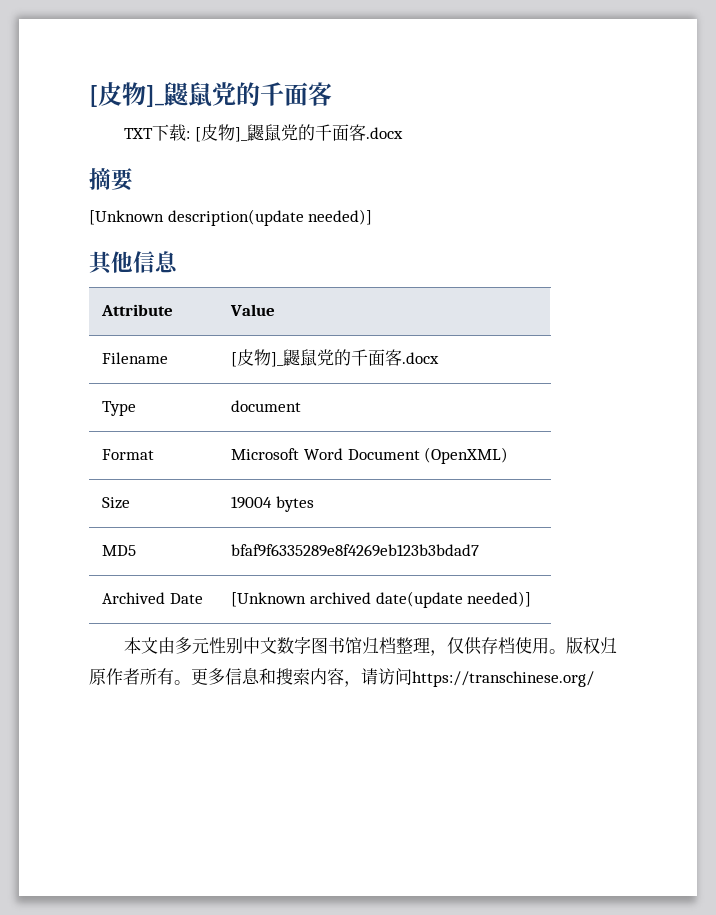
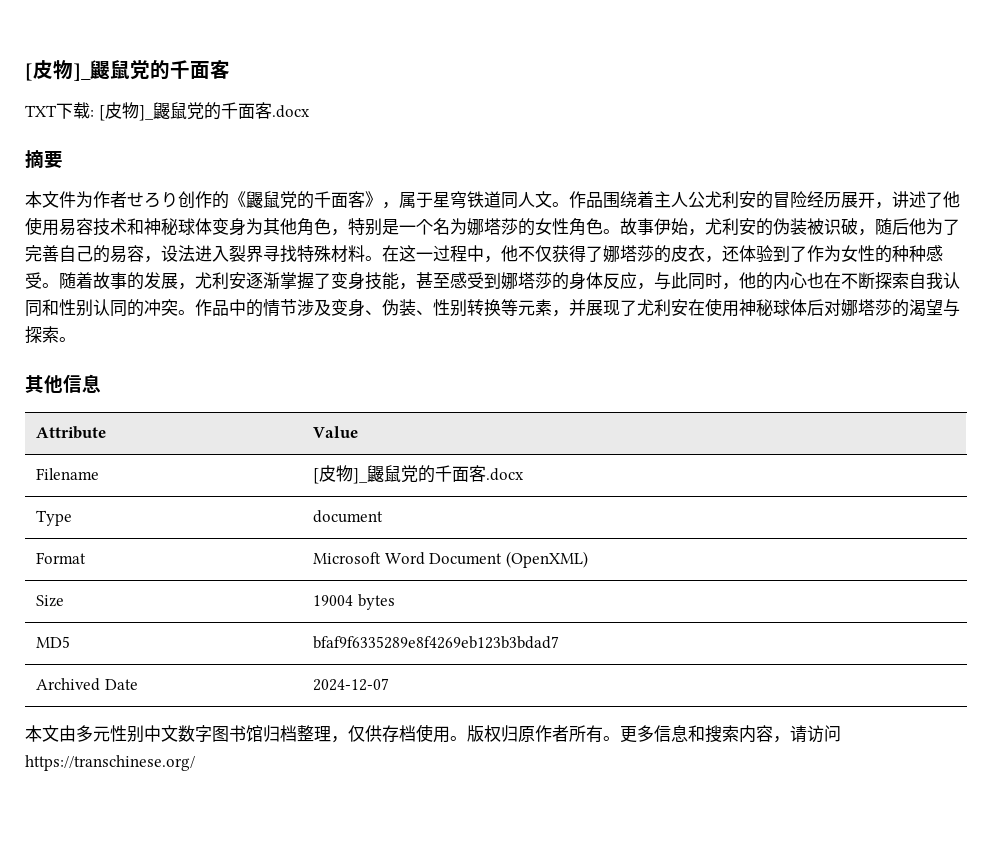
- [Unknown description(update needed)]
+ 本文件为作者せろり创作的《鼹鼠党的千面客》，属于星穹铁道同人文。作品围绕着主人公尤利安的冒险经历展开，讲述了他使用易容技术和神秘球体变身为其他角色，特别是一个名为娜塔莎的女性角色。故事伊始，尤利安的伪装被识破，随后他为了完善自己的易容，设法进入裂界寻找特殊材料。在这一过程中，他不仅获得了娜塔莎的皮衣，还体验到了作为女性的种种感受。随着故事的发展，尤利安逐渐掌握了变身技能，甚至感受到娜塔莎的身体反应，与此同时，他的内心也在不断探索自我认同和性别认同的冲突。作品中的情节涉及变身、伪装、性别转换等元素，并展现了尤利安在使用神秘球体后对娜塔莎的渴望与探索。
- Archived Date | [Unknown archived date(update needed)]
+ Archived Date | 2024-12-07

